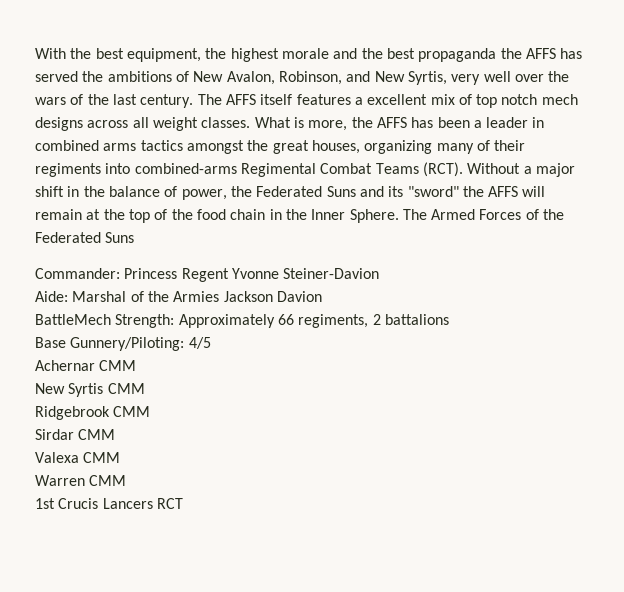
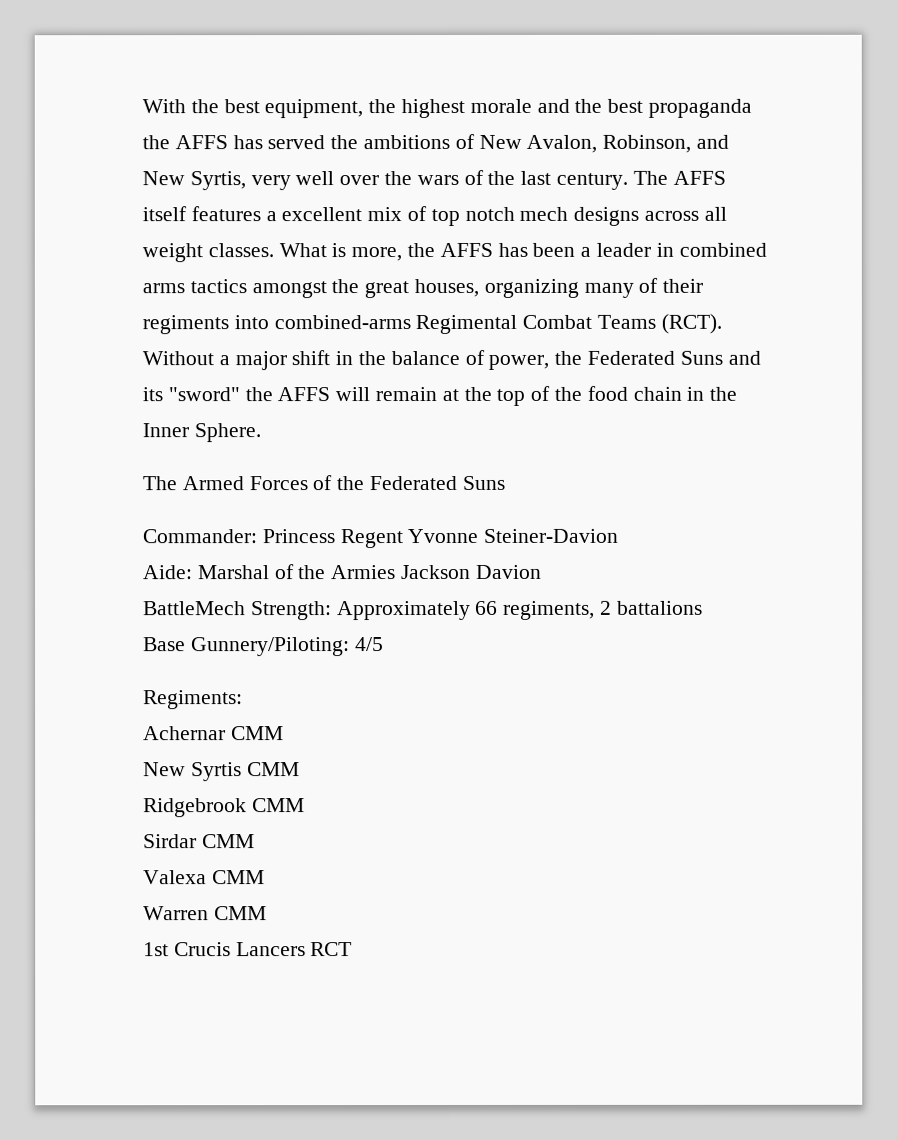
- Without a major shift in the balance of power, the Federated Suns and its "sword" the AFFS will remain at the top of the food chain in the Inner Sphere. The Armed Forces of the Federated Suns
+ Without a major shift in the balance of power, the Federated Suns and its "sword" the AFFS will remain at the top of the food chain in the Inner Sphere.
+ The Armed Forces of the Federated Suns
+ Regiments:

